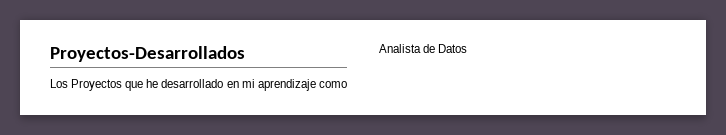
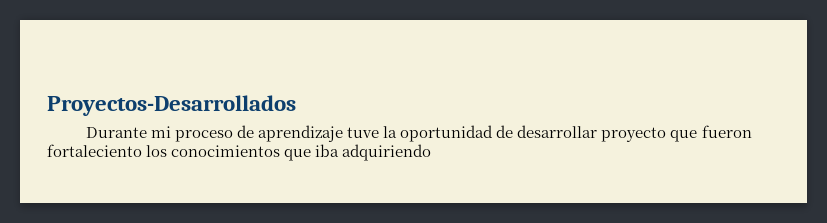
- Los Proyectos que he desarrollado en mi aprendizaje como Analista de Datos
+ Durante mi proceso de aprendizaje tuve la oportunidad de desarrollar proyecto que fueron fortaleciento los conocimientos que iba adquiriendo

